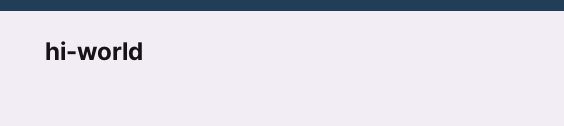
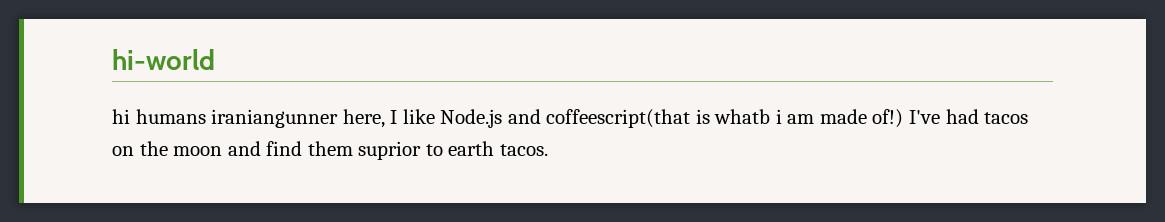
+ hi humans iraniangunner here, I like Node.js and coffeescript(that is whatb i am made of!) I've had tacos on the moon and find them suprior to earth tacos.

